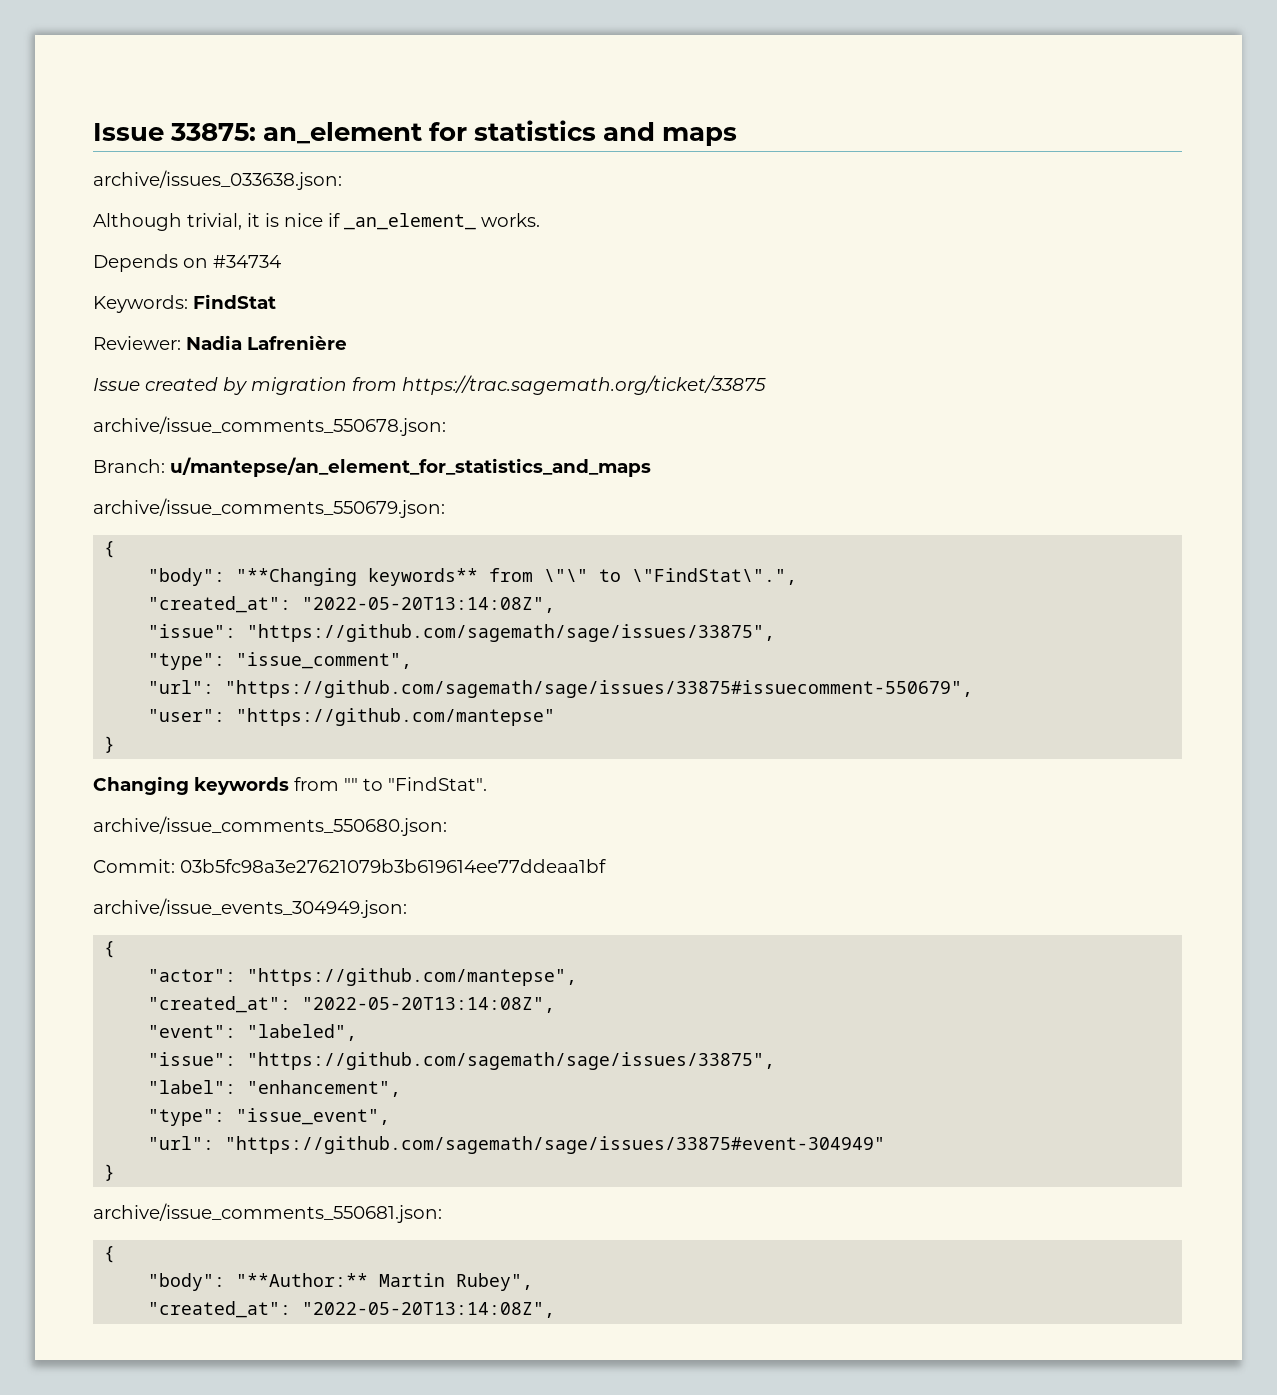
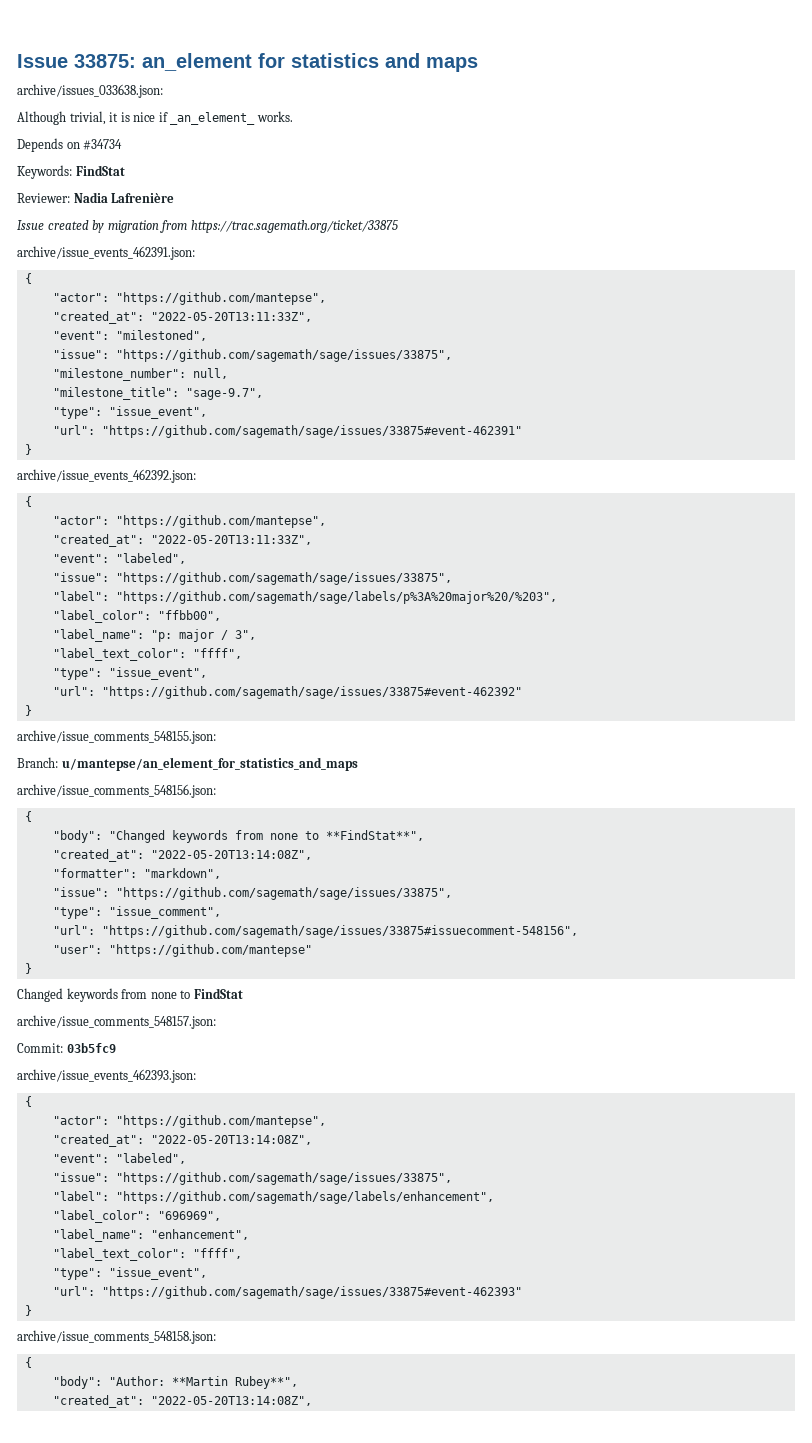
- archive/issue_comments_550678.json:
+ archive/issue_events_462391.json:
+ {
+ "actor": "https://github.com/mantepse",
+ "created_at": "2022-05-20T13:11:33Z",
+ "event": "milestoned",
+ "issue": "https://github.com/sagemath/sage/issues/33875",
+ "milestone_number": null,
+ "milestone_title": "sage-9.7",
+ "type": "issue_event",
+ "url": "https://github.com/sagemath/sage/issues/33875#event-462391"
+ }
+ archive/issue_events_462392.json:
+ {
+ "actor": "https://github.com/mantepse",
+ "created_at": "2022-05-20T13:11:33Z",
+ "event": "labeled",
+ "issue": "https://github.com/sagemath/sage/issues/33875",
+ "label": "https://github.com/sagemath/sage/labels/p%3A%20major%20/%203",
+ "label_color": "ffbb00",
+ "label_name": "p: major / 3",
+ "label_text_color": "ffff",
+ "type": "issue_event",
+ "url": "https://github.com/sagemath/sage/issues/33875#event-462392"
+ }
+ archive/issue_comments_548155.json:
- archive/issue_comments_550679.json:
+ archive/issue_comments_548156.json:
  {
- "body": "**Changing keywords** from \"\" to \"FindStat\".",
+ "body": "Changed keywords from none to **FindStat**",
  "created_at": "2022-05-20T13:14:08Z",
+ "formatter": "markdown",
- "url": "https://github.com/sagemath/sage/issues/33875#issuecomment-550679",
+ "url": "https://github.com/sagemath/sage/issues/33875#issuecomment-548156",
- Changing keywords from "" to "FindStat".
- archive/issue_comments_550680.json:
+ Changed keywords from none to FindStat
+ archive/issue_comments_548157.json:
- Commit: 03b5fc98a3e27621079b3b619614ee77ddeaa1bf
- archive/issue_events_304949.json:
+ Commit: 03b5fc9
+ archive/issue_events_462393.json:
- "label": "enhancement",
+ "label": "https://github.com/sagemath/sage/labels/enhancement",
+ "label_color": "696969",
+ "label_name": "enhancement",
+ "label_text_color": "ffff",
  "type": "issue_event",
- "url": "https://github.com/sagemath/sage/issues/33875#event-304949"
+ "url": "https://github.com/sagemath/sage/issues/33875#event-462393"
  }
- archive/issue_comments_550681.json:
+ archive/issue_comments_548158.json:
  {
- "body": "**Author:** Martin Rubey",
+ "body": "Author: **Martin Rubey**",

